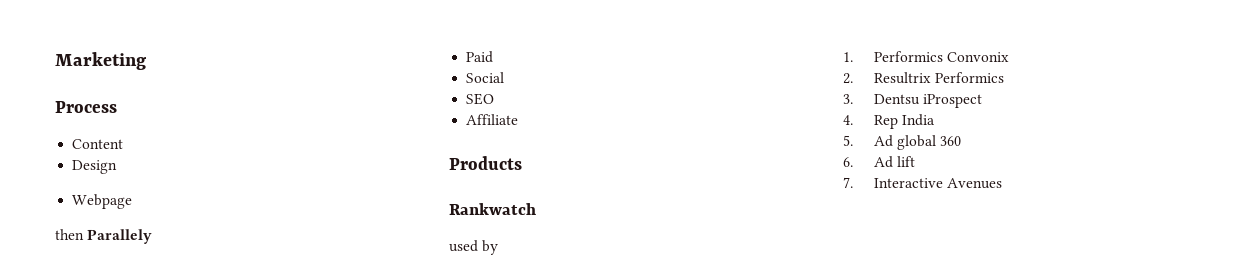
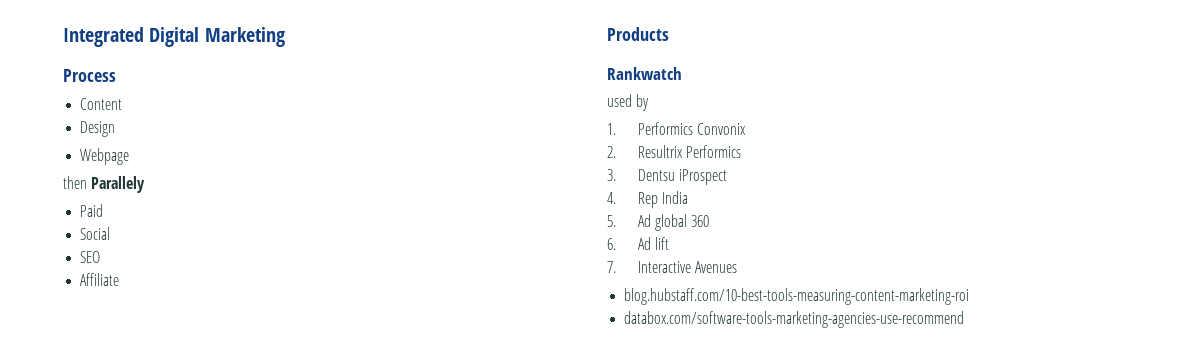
- Marketing
+ Integrated Digital Marketing
+ blog.hubstaff.com/10-best-tools-measuring-content-marketing-roi
+ databox.com/software-tools-marketing-agencies-use-recommend

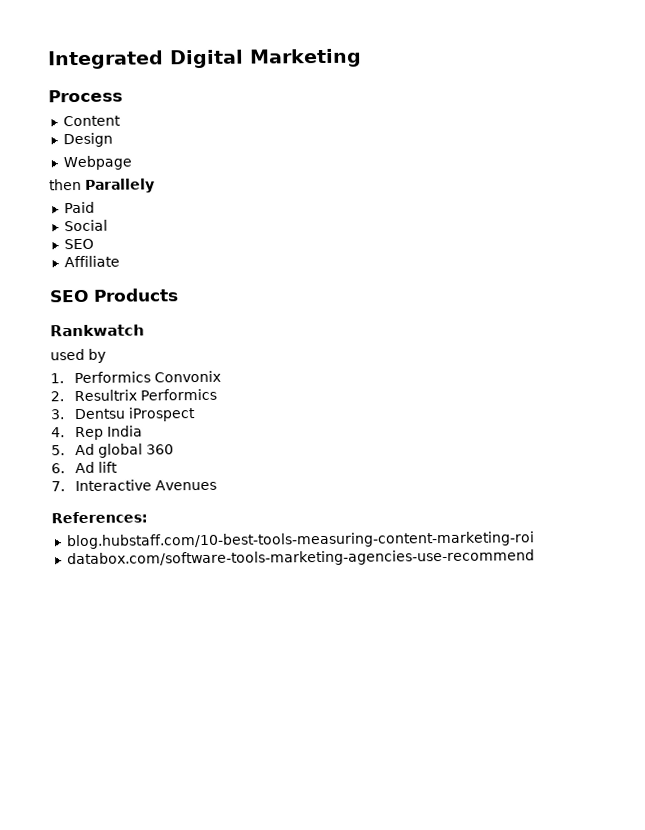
- Products
+ SEO Products
+ References:

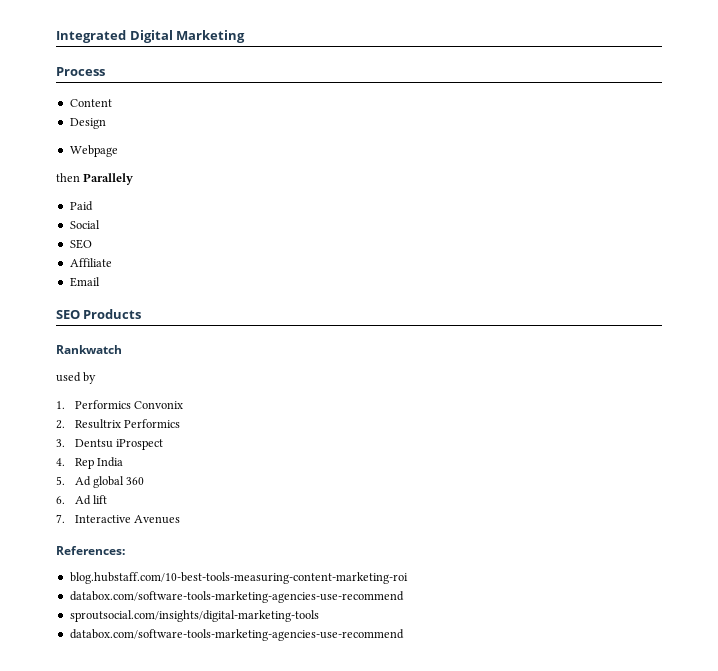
+ Email
+ sproutsocial.com/insights/digital-marketing-tools
+ databox.com/software-tools-marketing-agencies-use-recommend

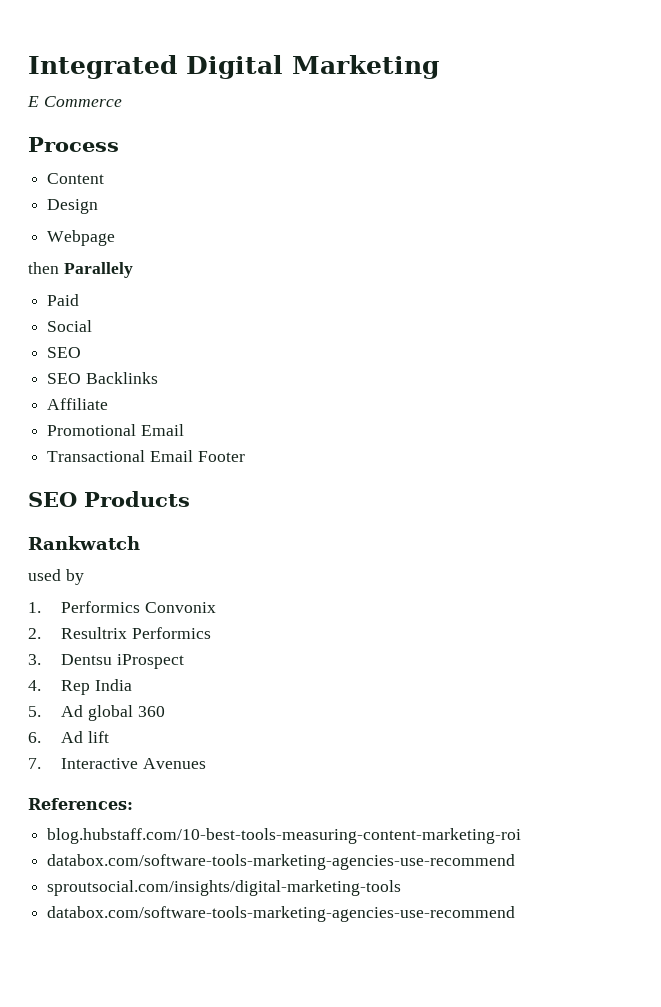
+ E Commerce
+ SEO Backlinks
- Email
+ Promotional Email
+ Transactional Email Footer

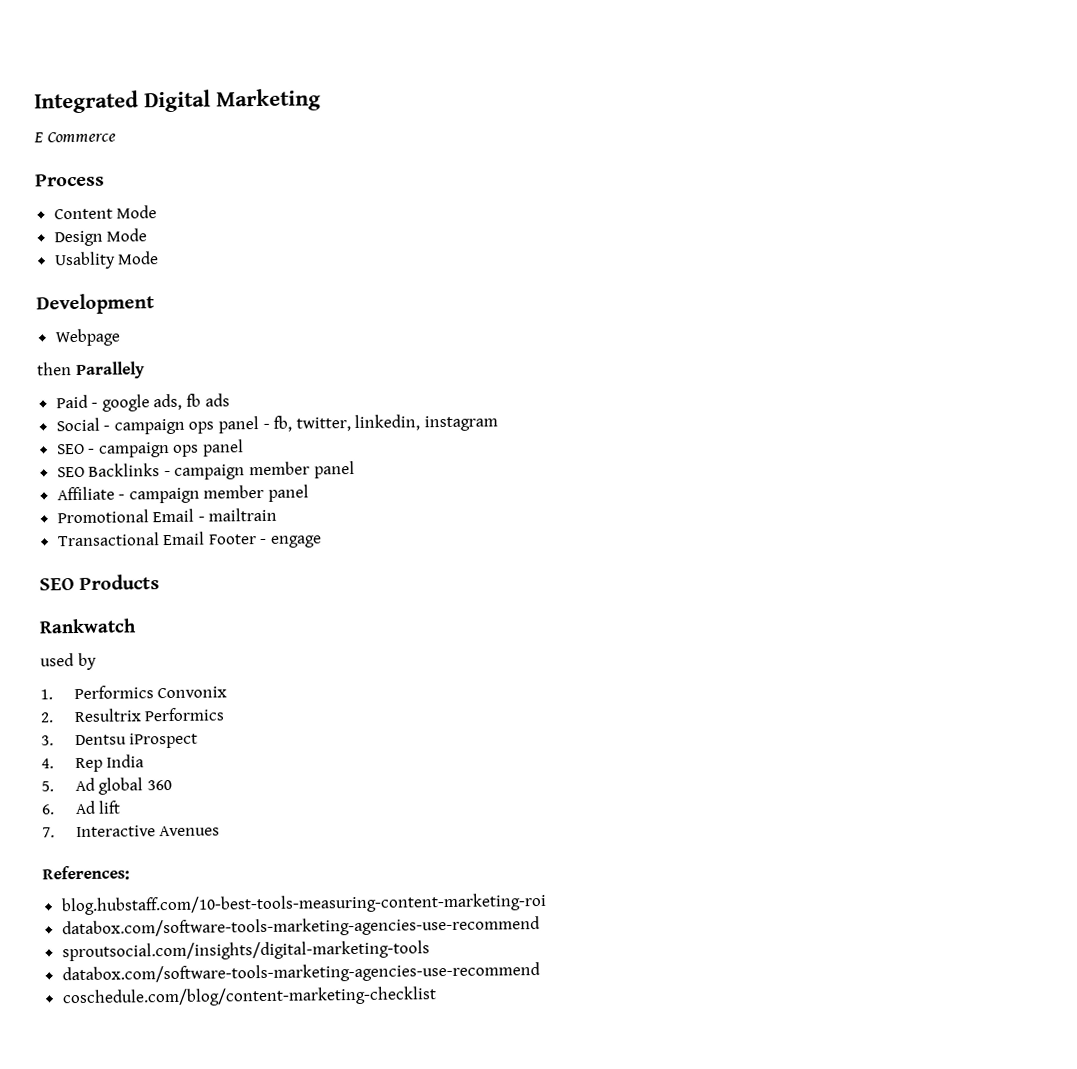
- Content
+ Content Mode
- Design
+ Design Mode
+ Usablity Mode
+ Development
- Paid
- Social
- SEO
- SEO Backlinks
- Affiliate
+ Paid - google ads, fb ads
+ Social - campaign ops panel - fb, twitter, linkedin, instagram
+ SEO - campaign ops panel
+ SEO Backlinks - campaign member panel
+ Affiliate - campaign member panel
- Promotional Email
+ Promotional Email - mailtrain
- Transactional Email Footer
+ Transactional Email Footer - engage
+ coschedule.com/blog/content-marketing-checklist

